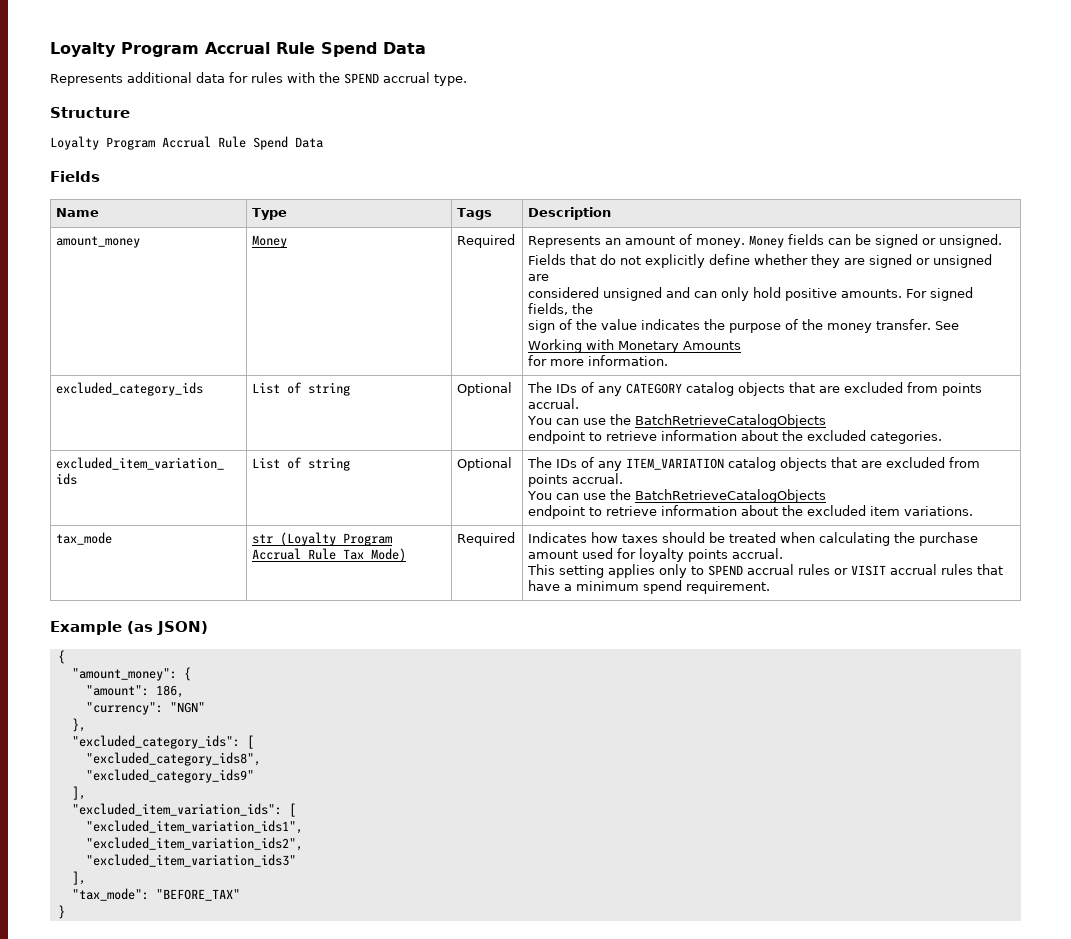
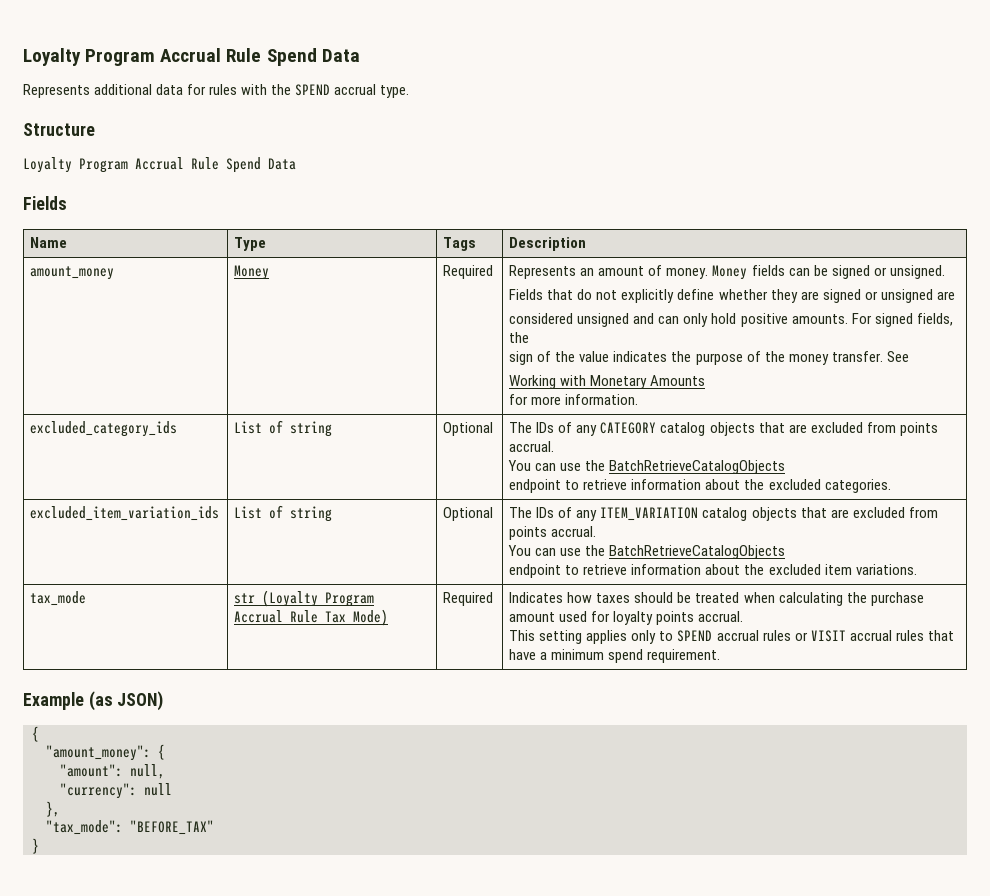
- "amount": 186,
+ "amount": null,
- "currency": "NGN"
+ "currency": null
- "excluded_category_ids": [
- "excluded_category_ids8",
- "excluded_category_ids9"
- ],
- "excluded_item_variation_ids": [
- "excluded_item_variation_ids1",
- "excluded_item_variation_ids2",
- "excluded_item_variation_ids3"
- ],

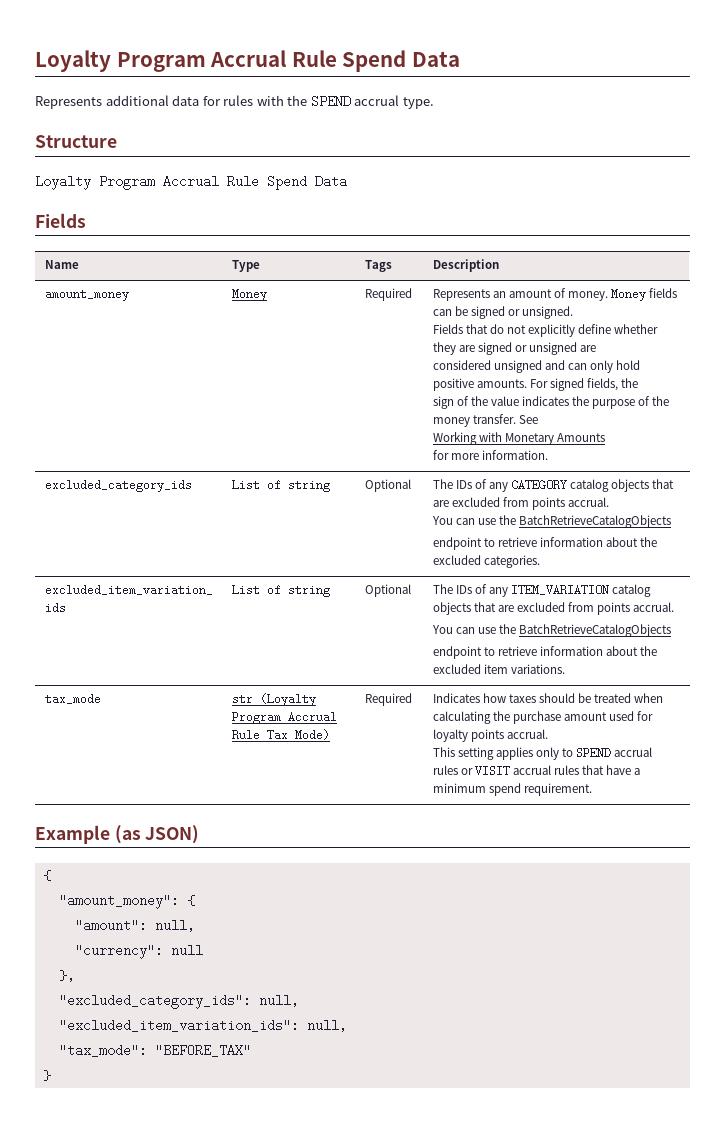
+ "excluded_category_ids": null,
+ "excluded_item_variation_ids": null,

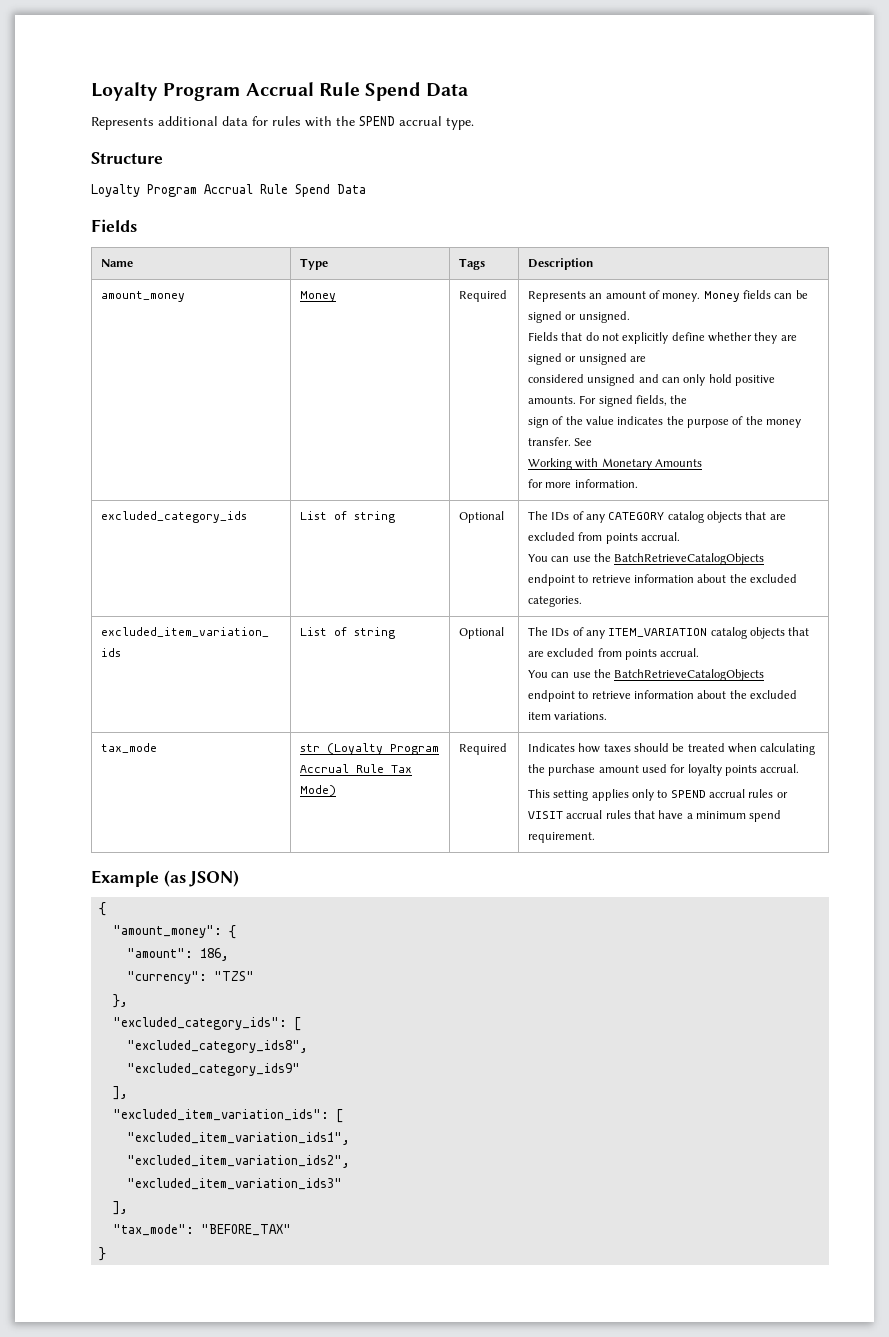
- "amount": null,
+ "amount": 186,
- "currency": null
+ "currency": "TZS"
- "excluded_category_ids": null,
- "excluded_item_variation_ids": null,
+ "excluded_category_ids": [
+ "excluded_category_ids8",
+ "excluded_category_ids9"
+ ],
+ "excluded_item_variation_ids": [
+ "excluded_item_variation_ids1",
+ "excluded_item_variation_ids2",
+ "excluded_item_variation_ids3"
+ ],

